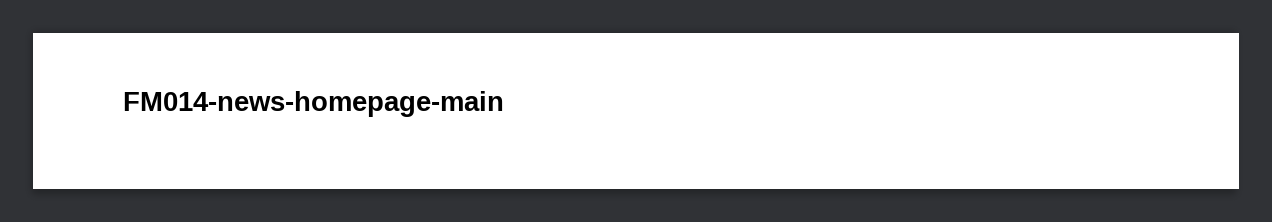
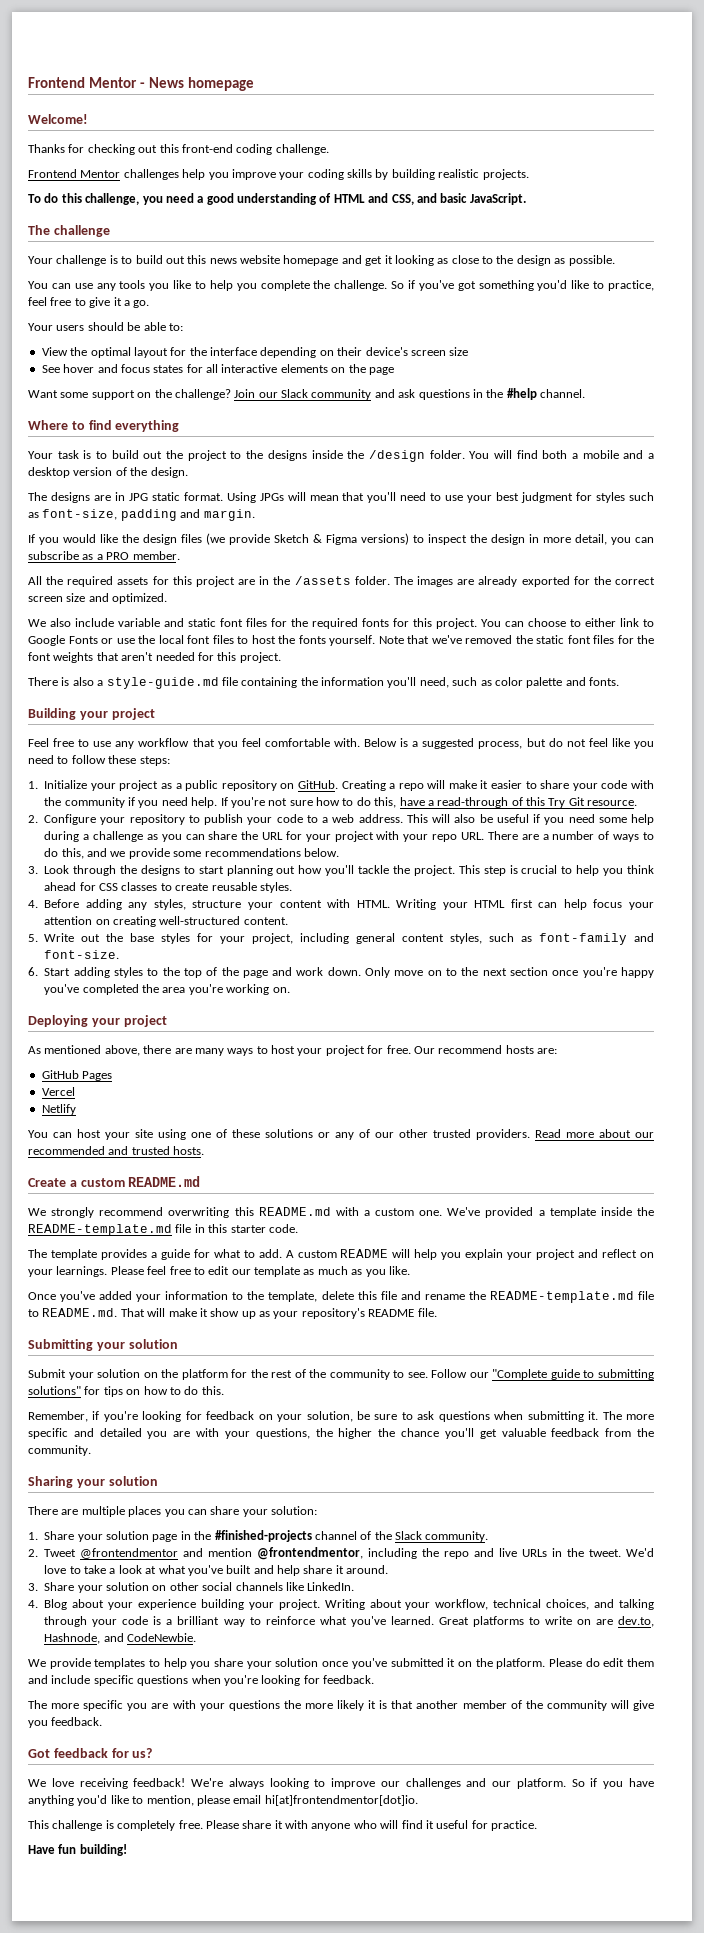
- FM014-news-homepage-main
+ Frontend Mentor - News homepage
+ Welcome!
+ Thanks for checking out this front-end coding challenge.
+ Frontend Mentor challenges help you improve your coding skills by building realistic projects.
+ To do this challenge, you need a good understanding of HTML and CSS, and basic JavaScript.
+ The challenge
+ Your challenge is to build out this news website homepage and get it looking as close to the design as possible.
+ You can use any tools you like to help you complete the challenge. So if you've got something you'd like to practice, feel free to give it a go.
+ Your users should be able to:
+ View the optimal layout for the interface depending on their device's screen size
+ See hover and focus states for all interactive elements on the page
+ Want some support on the challenge? Join our Slack community and ask questions in the #help channel.
+ Where to find everything
+ Your task is to build out the project to the designs inside the /design folder. You will find both a mobile and a desktop version of the design.
+ The designs are in JPG static format. Using JPGs will mean that you'll need to use your best judgment for styles such as font-size, padding and margin.
+ If you would like the design files (we provide Sketch & Figma versions) to inspect the design in more detail, you can subscribe as a PRO member.
+ All the required assets for this project are in the /assets folder. The images are already exported for the correct screen size and optimized.
+ We also include variable and static font files for the required fonts for this project. You can choose to either link to Google Fonts or use the local font files to host the fonts yourself. Note that we've removed the static font files for the font weights that aren't needed for this project.
+ There is also a style-guide.md file containing the information you'll need, such as color palette and fonts.
+ Building your project
+ Feel free to use any workflow that you feel comfortable with. Below is a suggested process, but do not feel like you need to follow these steps:
+ 1. Initialize your project as a public repository on GitHub. Creating a repo will make it easier to share your code with the community if you need help. If you're not sure how to do this, have a read-through of this Try Git resource.
+ 2. Configure your repository to publish your code to a web address. This will also be useful if you need some help during a challenge as you can share the URL for your project with your repo URL. There are a number of ways to do this, and we provide some recommendations below.
+ 3. Look through the designs to start planning out how you'll tackle the project. This step is crucial to help you think ahead for CSS classes to create reusable styles.
+ 4. Before adding any styles, structure your content with HTML. Writing your HTML first can help focus your attention on creating well-structured content.
+ 5. Write out the base styles for your project, including general content styles, such as font-family and font-size.
+ 6. Start adding styles to the top of the page and work down. Only move on to the next section once you're happy you've completed the area you're working on.
+ Deploying your project
+ As mentioned above, there are many ways to host your project for free. Our recommend hosts are:
+ GitHub Pages
+ Vercel
+ Netlify
+ You can host your site using one of these solutions or any of our other trusted providers. Read more about our recommended and trusted hosts.
+ Create a custom README.md
+ We strongly recommend overwriting this README.md with a custom one. We've provided a template inside the README-template.md file in this starter code.
+ The template provides a guide for what to add. A custom README will help you explain your project and reflect on your learnings. Please feel free to edit our template as much as you like.
+ Once you've added your information to the template, delete this file and rename the README-template.md file to README.md. That will make it show up as your repository's README file.
+ Submitting your solution
+ Submit your solution on the platform for the rest of the community to see. Follow our "Complete guide to submitting solutions" for tips on how to do this.
+ Remember, if you're looking for feedback on your solution, be sure to ask questions when submitting it. The more specific and detailed you are with your questions, the higher the chance you'll get valuable feedback from the community.
+ Sharing your solution
+ There are multiple places you can share your solution:
+ 1. Share your solution page in the #finished-projects channel of the Slack community.
+ 2. Tweet @frontendmentor and mention @frontendmentor, including the repo and live URLs in the tweet. We'd love to take a look at what you've built and help share it around.
+ 3. Share your solution on other social channels like LinkedIn.
+ 4. Blog about your experience building your project. Writing about your workflow, technical choices, and talking through your code is a brilliant way to reinforce what you've learned. Great platforms to write on are dev.to, Hashnode, and CodeNewbie.
+ We provide templates to help you share your solution once you've submitted it on the platform. Please do edit them and include specific questions when you're looking for feedback.
+ The more specific you are with your questions the more likely it is that another member of the community will give you feedback.
+ Got feedback for us?
+ We love receiving feedback! We're always looking to improve our challenges and our platform. So if you have anything you'd like to mention, please email hi[at]frontendmentor[dot]io.
+ This challenge is completely free. Please share it with anyone who will find it useful for practice.
+ Have fun building!

